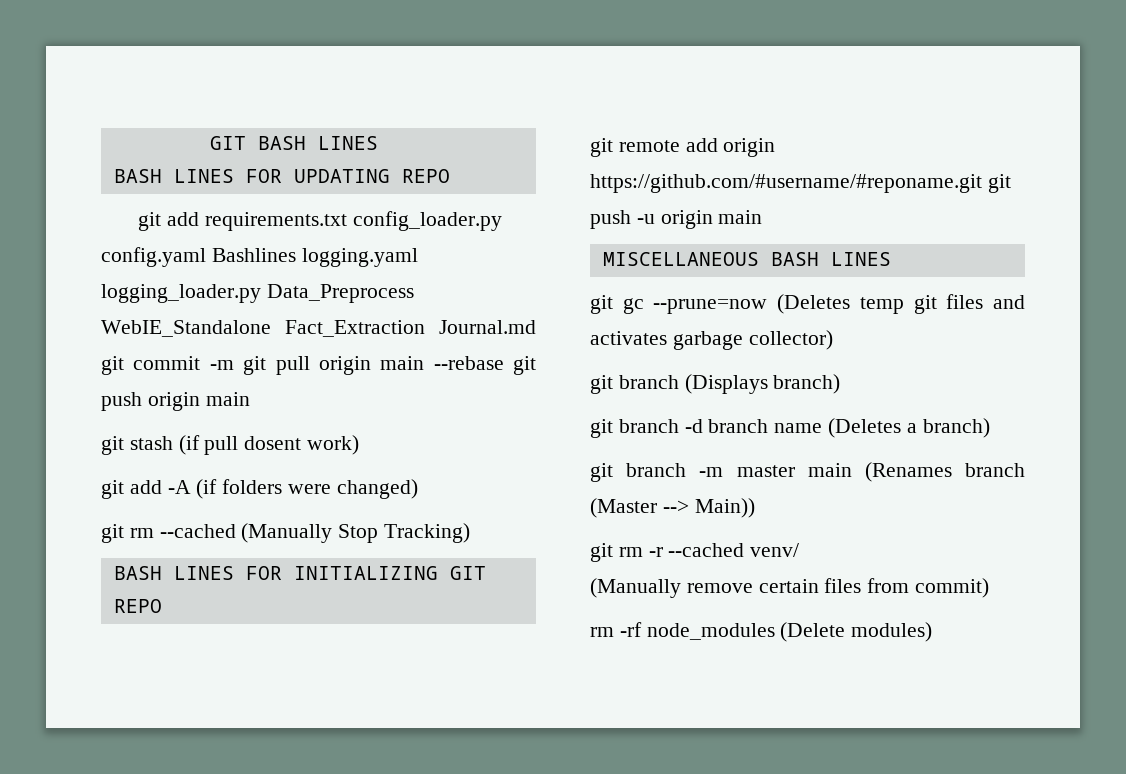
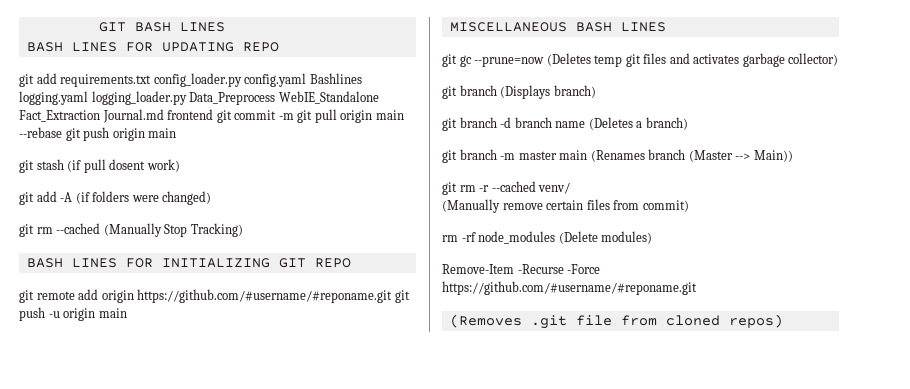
- git add requirements.txt config_loader.py config.yaml Bashlines logging.yaml logging_loader.py Data_Preprocess WebIE_Standalone Fact_Extraction Journal.md git commit -m git pull origin main --rebase git push origin main
+ git add requirements.txt config_loader.py config.yaml Bashlines logging.yaml logging_loader.py Data_Preprocess WebIE_Standalone Fact_Extraction Journal.md frontend git commit -m git pull origin main --rebase git push origin main
+ Remove-Item -Recurse -Force https://github.com/#username/#reponame.git
+ (Removes .git file from cloned repos)

